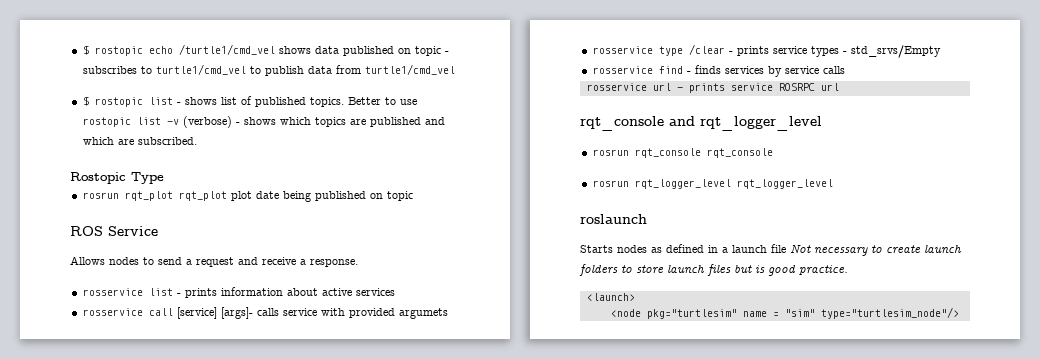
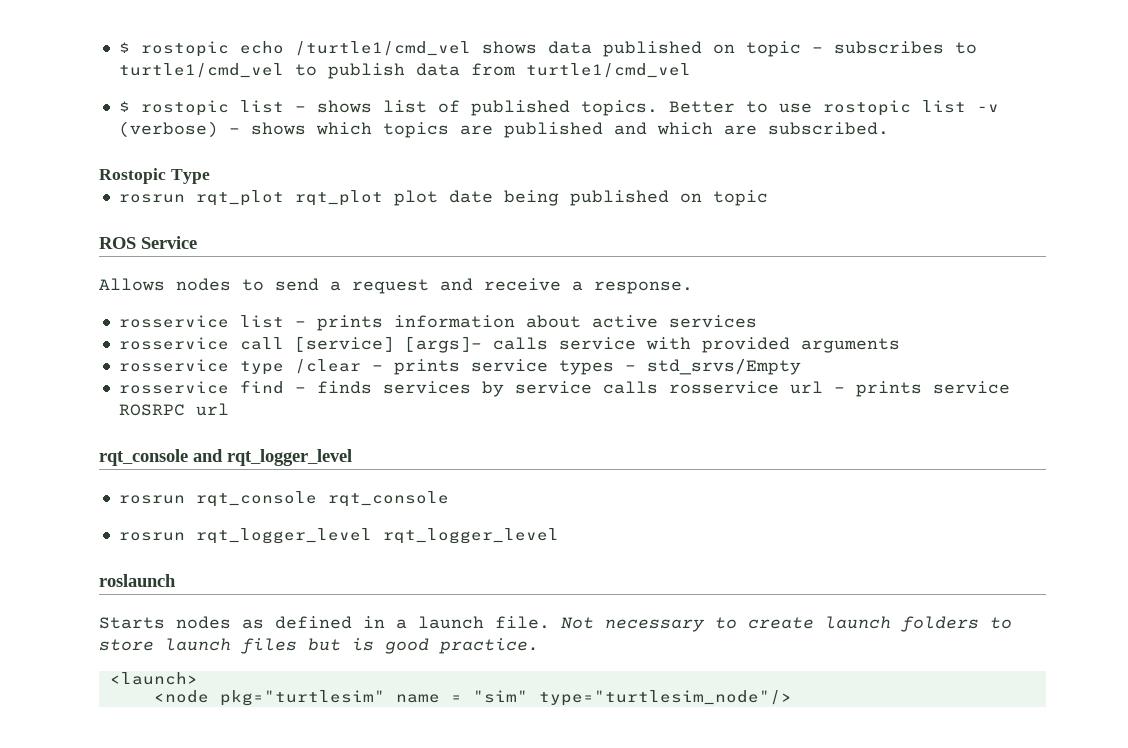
- rosservice call [service] [args]- calls service with provided argumets
+ rosservice call [service] [args]- calls service with provided arguments
- rosservice find - finds services by service calls
- rosservice url - prints service ROSRPC url
+ rosservice find - finds services by service calls rosservice url - prints service ROSRPC url
- Starts nodes as defined in a launch file Not necessary to create launch folders to store launch files but is good practice.
+ Starts nodes as defined in a launch file. Not necessary to create launch folders to store launch files but is good practice.

